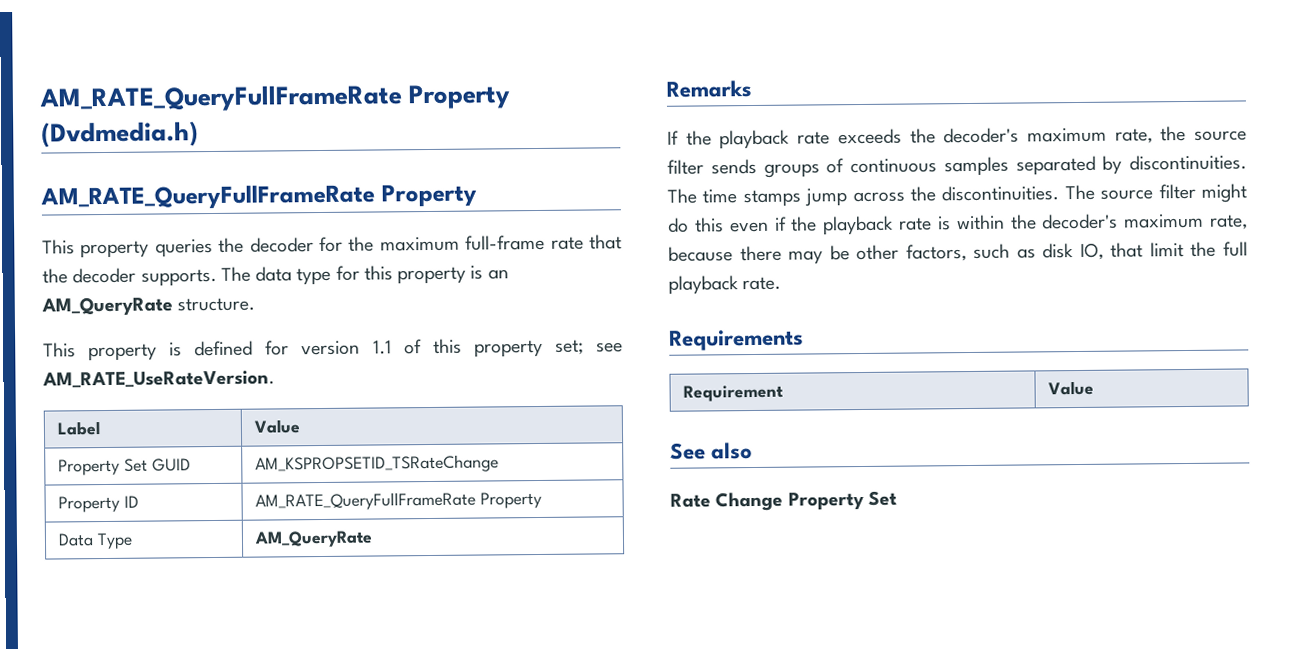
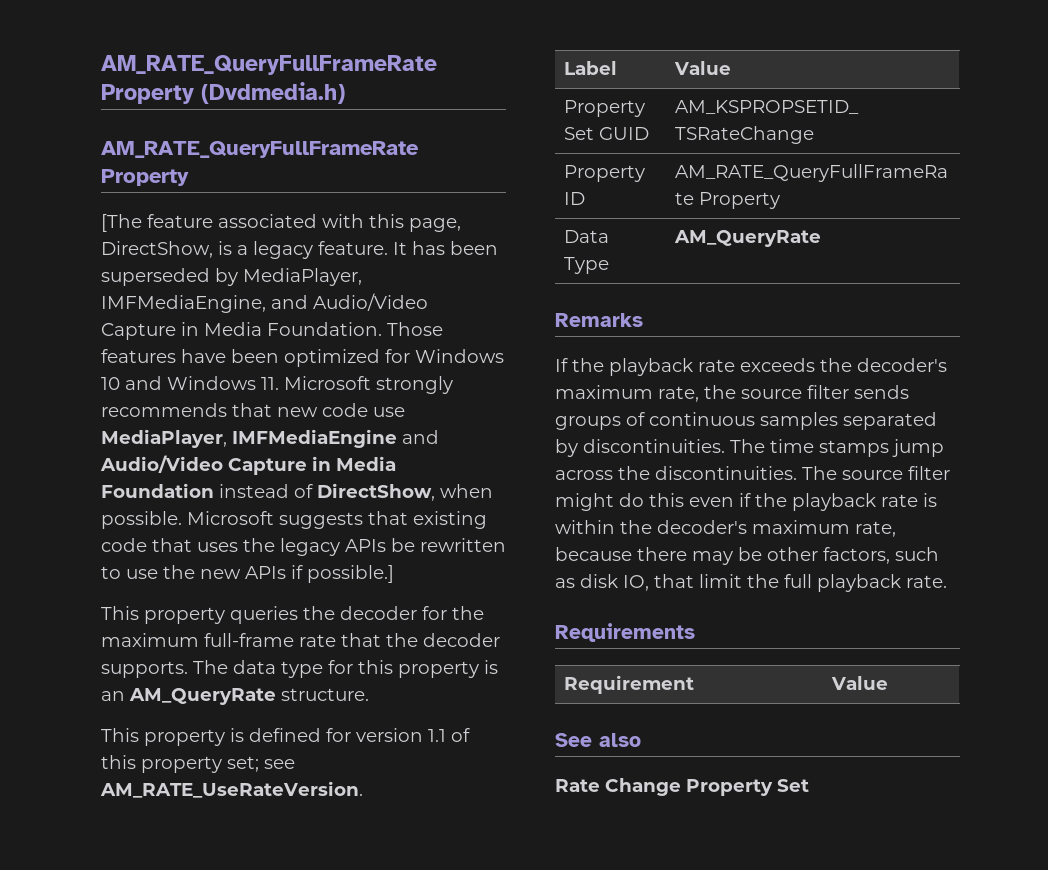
+ [The feature associated with this page, DirectShow, is a legacy feature. It has been superseded by MediaPlayer, IMFMediaEngine, and Audio/Video Capture in Media Foundation. Those features have been optimized for Windows 10 and Windows 11. Microsoft strongly recommends that new code use MediaPlayer, IMFMediaEngine and Audio/Video Capture in Media Foundation instead of DirectShow, when possible. Microsoft suggests that existing code that uses the legacy APIs be rewritten to use the new APIs if possible.]

